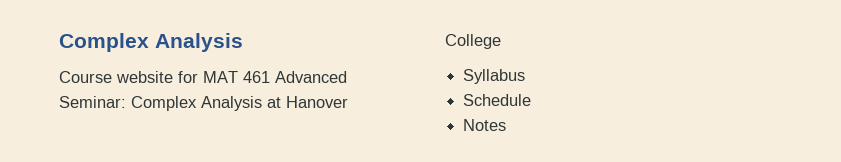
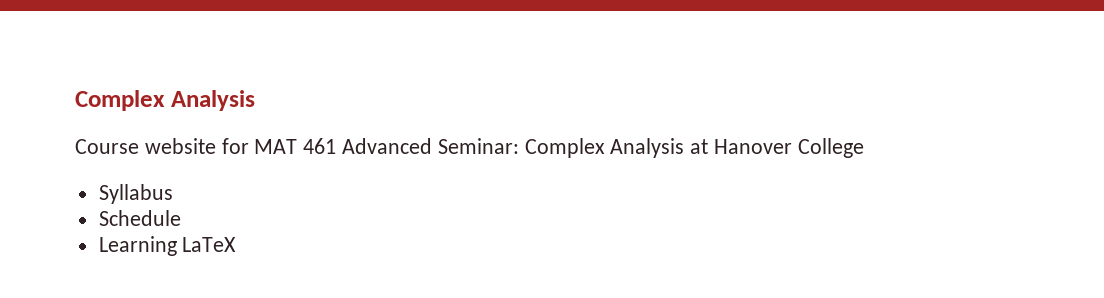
- Notes
+ Learning LaTeX

